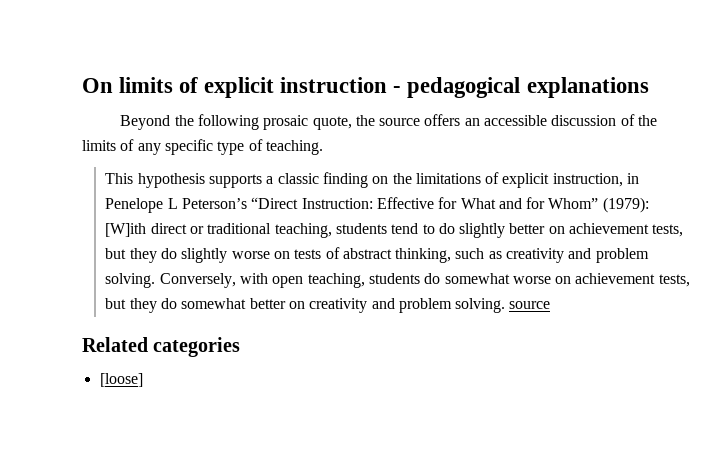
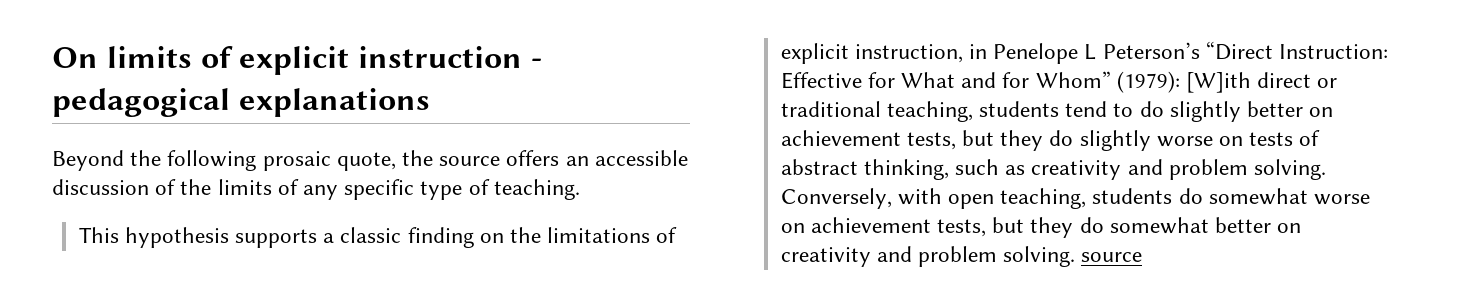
- Related categories
- [loose]

